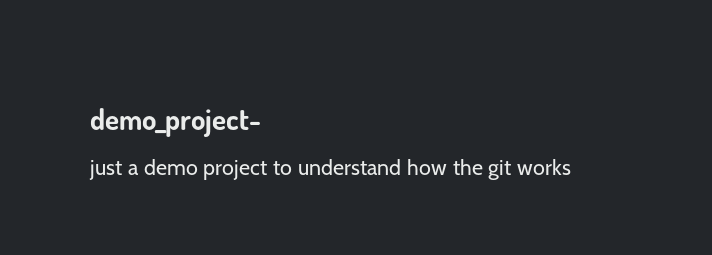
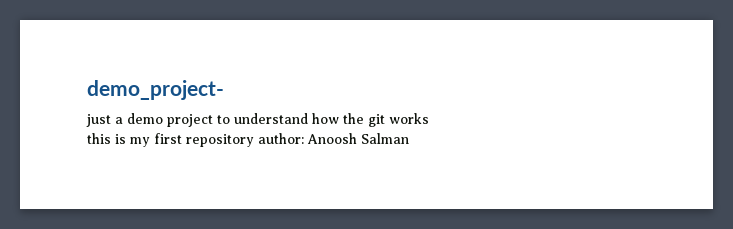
+ this is my first repository author: Anoosh Salman

